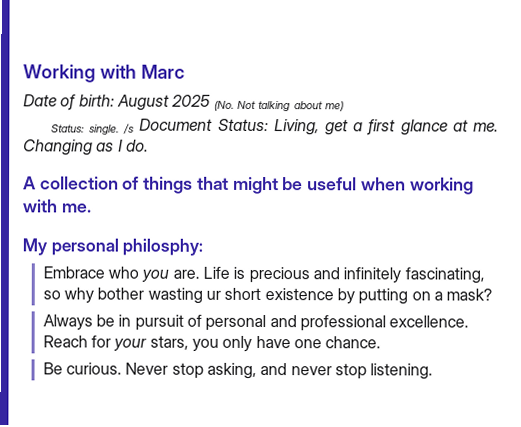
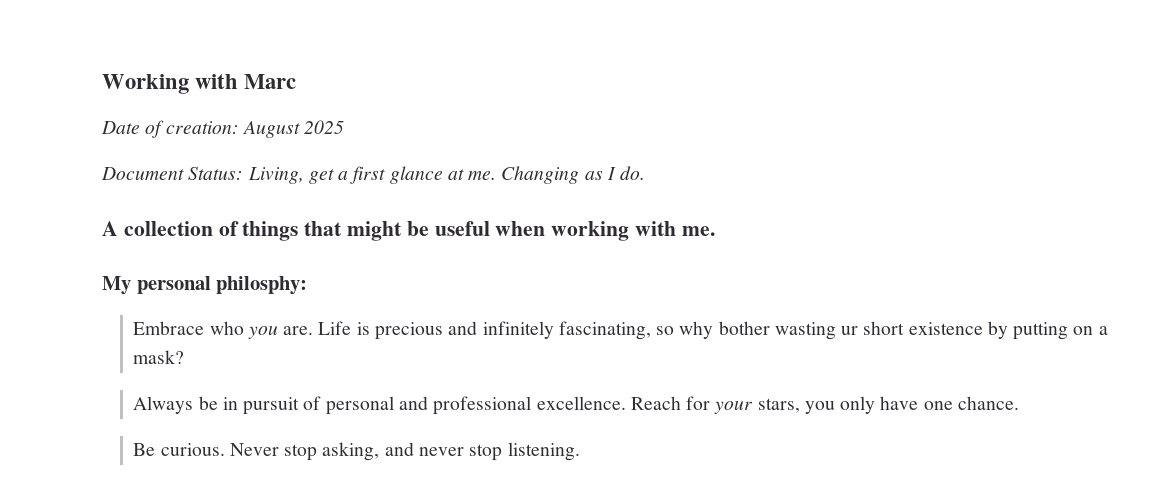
- Date of birth: August 2025 (No. Not talking about me)
- Status: single. /s Document Status: Living, get a first glance at me.
+ Date of creation: August 2025
+ Document Status: Living, get a first glance at me.

